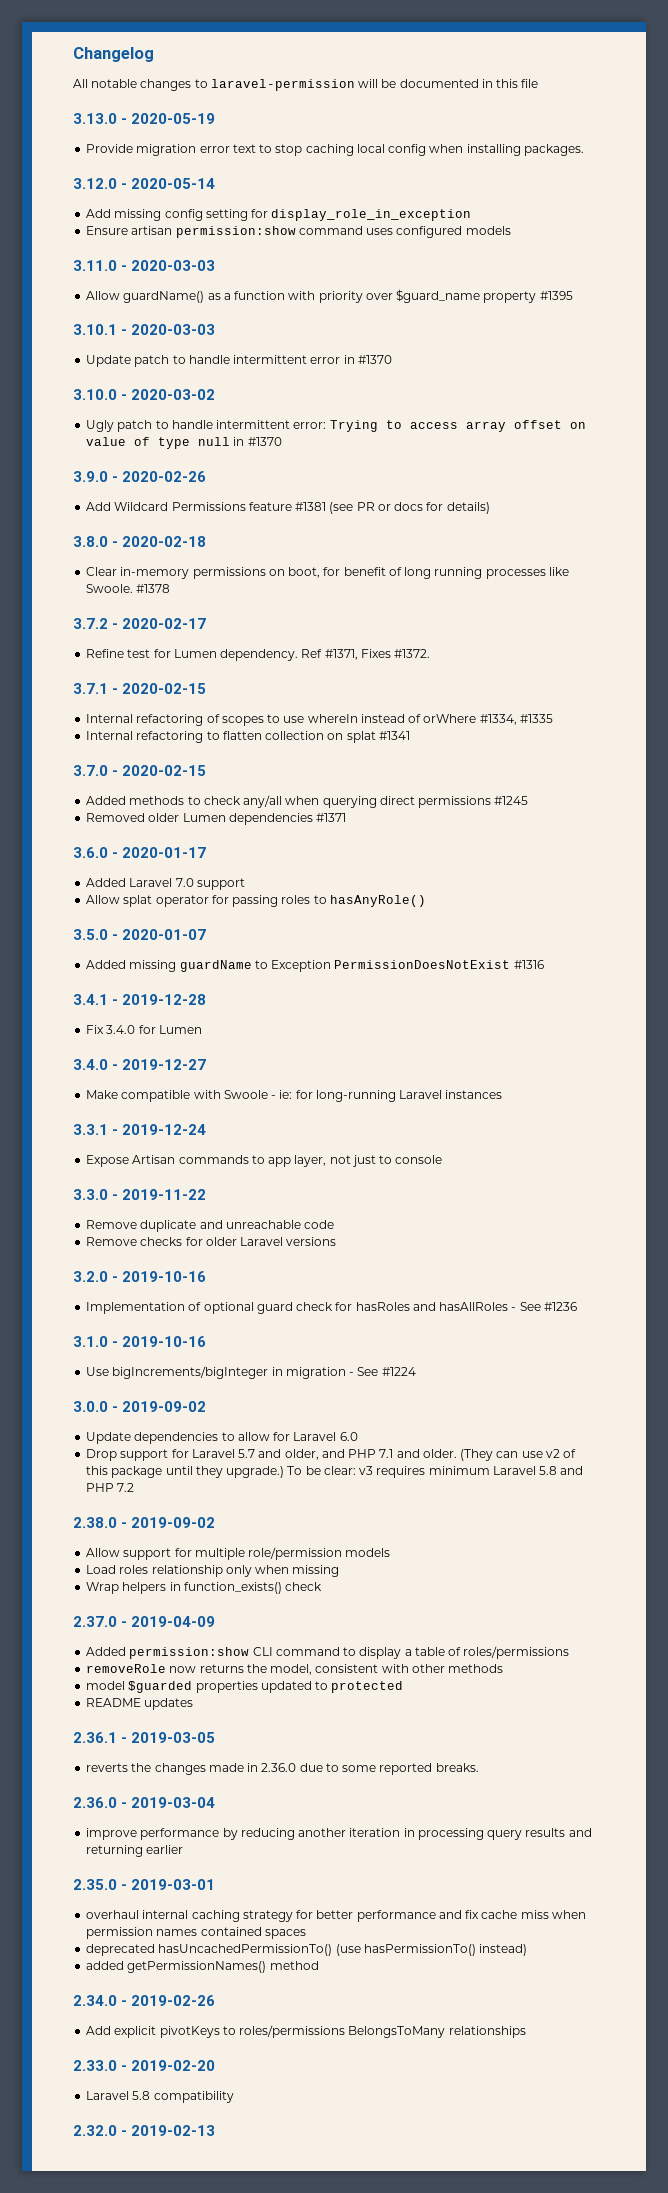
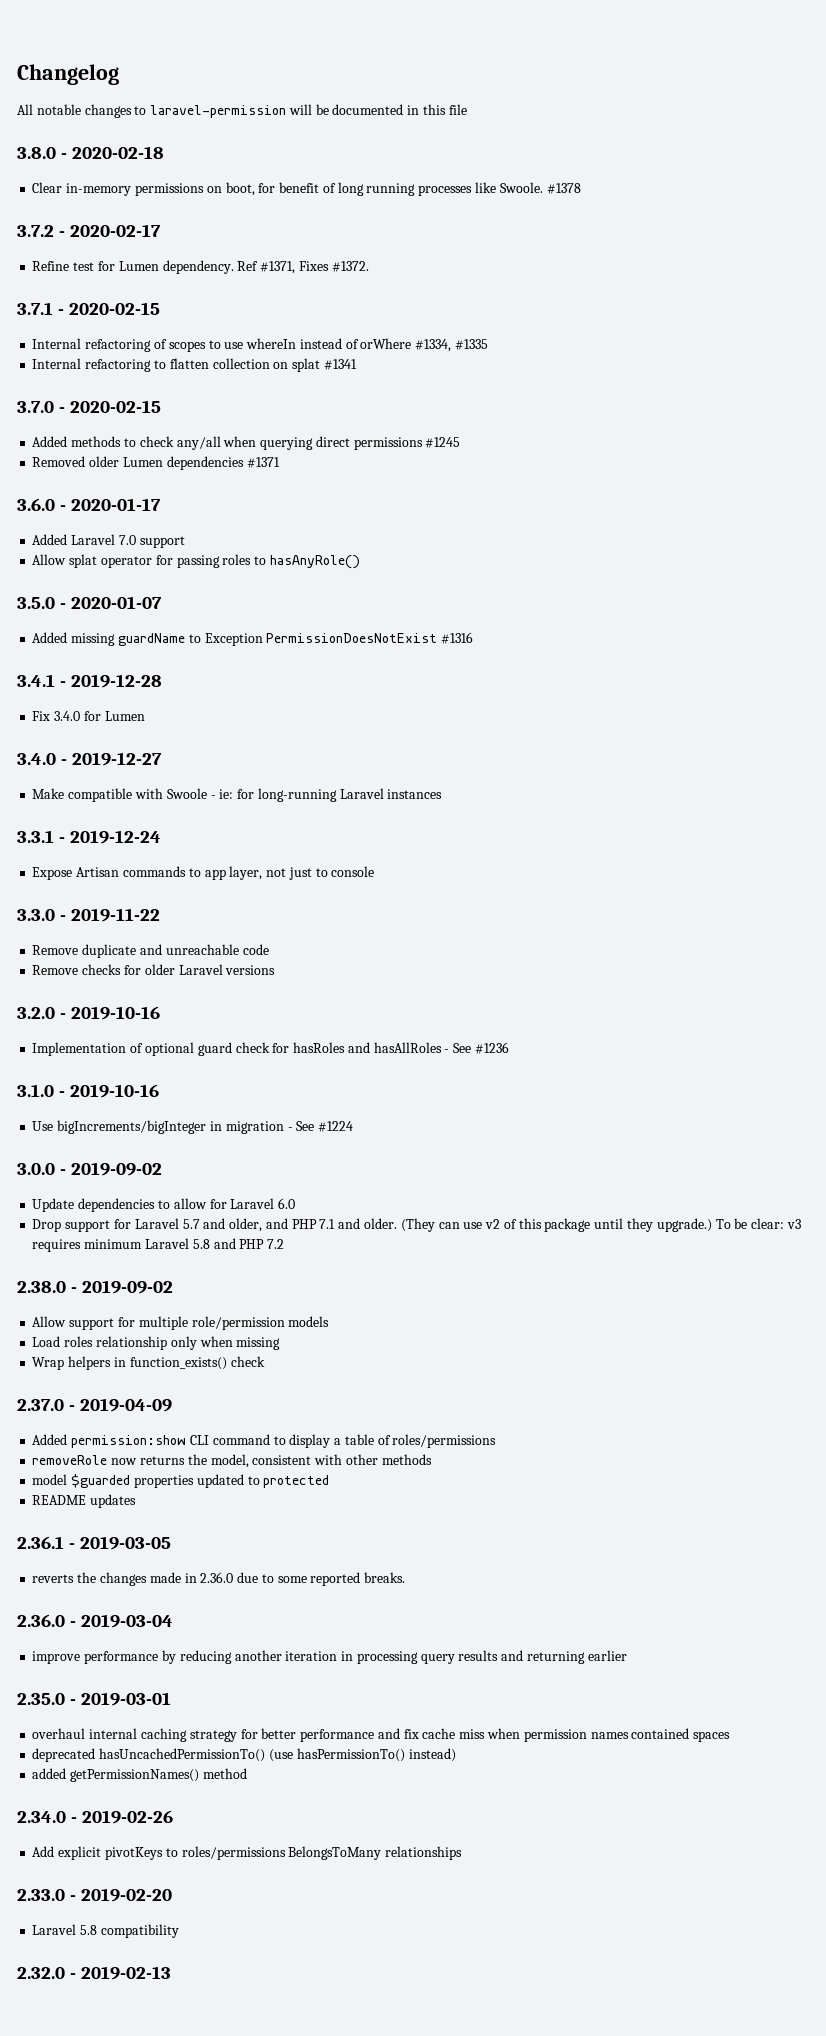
- 3.13.0 - 2020-05-19
- Provide migration error text to stop caching local config when installing packages.
- 3.12.0 - 2020-05-14
- Add missing config setting for display_role_in_exception
- Ensure artisan permission:show command uses configured models
- 3.11.0 - 2020-03-03
- Allow guardName() as a function with priority over $guard_name property #1395
- 3.10.1 - 2020-03-03
- Update patch to handle intermittent error in #1370
- 3.10.0 - 2020-03-02
- Ugly patch to handle intermittent error: Trying to access array offset on value of type null in #1370
- 3.9.0 - 2020-02-26
- Add Wildcard Permissions feature #1381 (see PR or docs for details)

